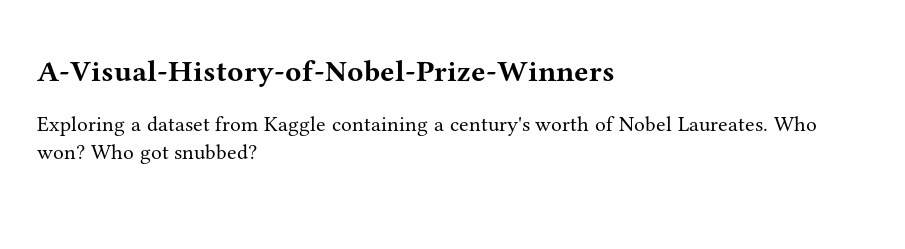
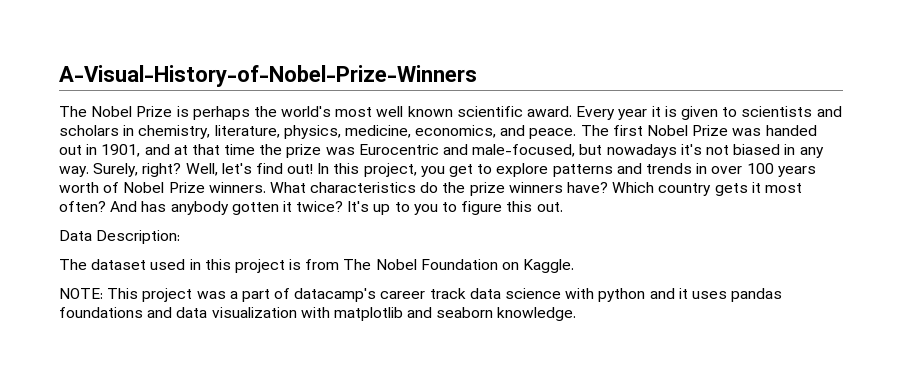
- Exploring a dataset from Kaggle containing a century's worth of Nobel Laureates. Who won? Who got snubbed?
+ The Nobel Prize is perhaps the world's most well known scientific award. Every year it is given to scientists and scholars in chemistry, literature, physics, medicine, economics, and peace. The first Nobel Prize was handed out in 1901, and at that time the prize was Eurocentric and male-focused, but nowadays it's not biased in any way. Surely, right? Well, let's find out! In this project, you get to explore patterns and trends in over 100 years worth of Nobel Prize winners. What characteristics do the prize winners have? Which country gets it most often? And has anybody gotten it twice? It's up to you to figure this out.
+ Data Description:
+ The dataset used in this project is from The Nobel Foundation on Kaggle.
+ NOTE: This project was a part of datacamp's career track data science with python and it uses pandas foundations and data visualization with matplotlib and seaborn knowledge.

